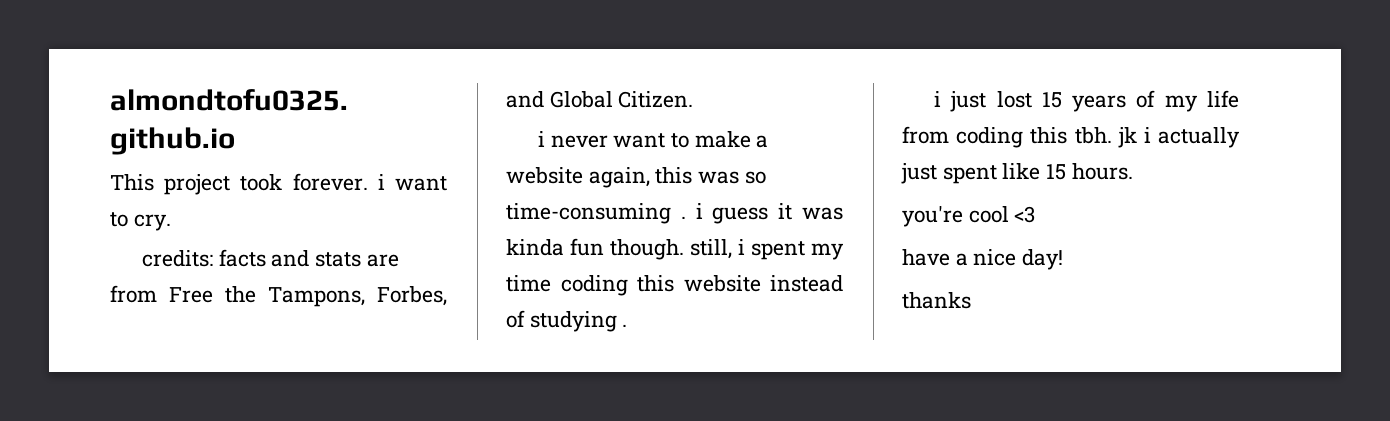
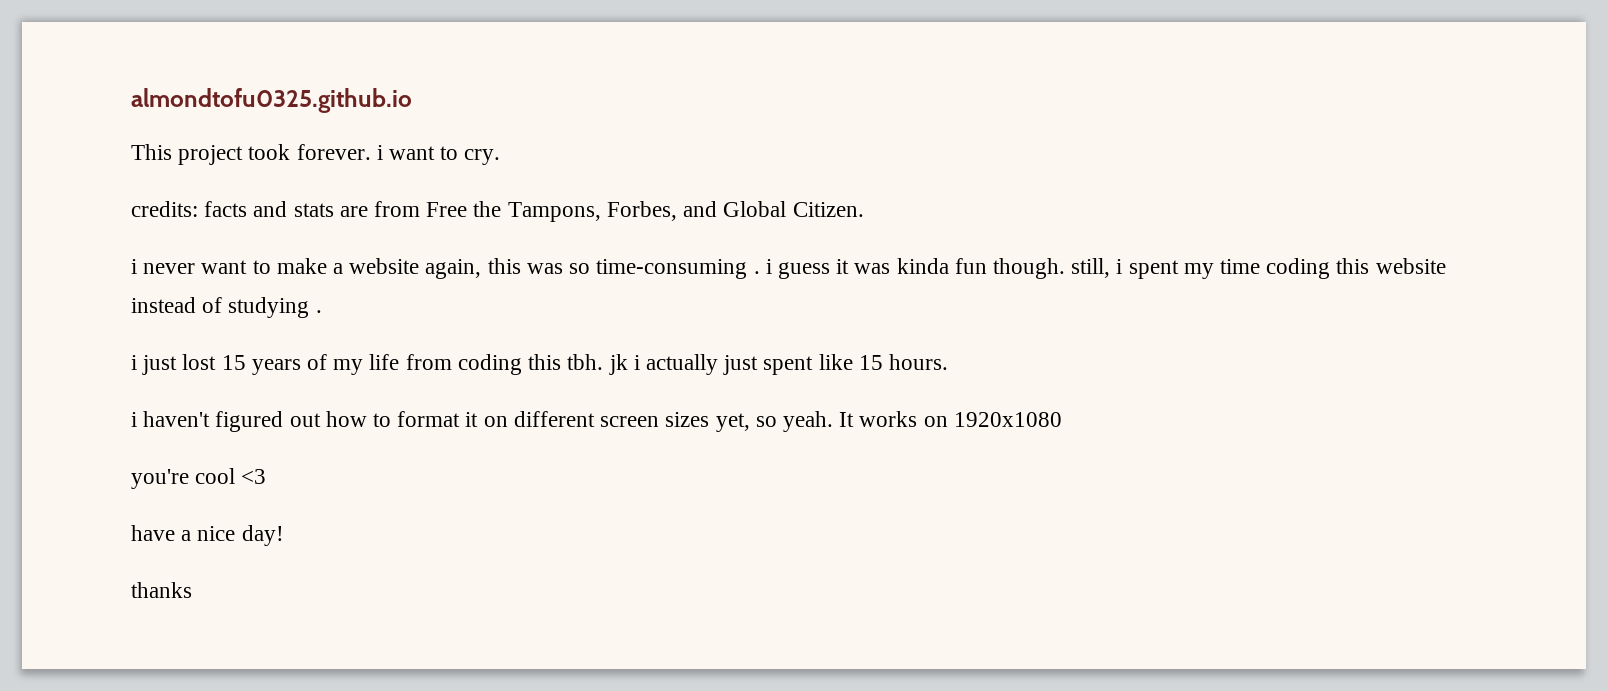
+ i haven't figured out how to format it on different screen sizes yet, so yeah. It works on 1920x1080

